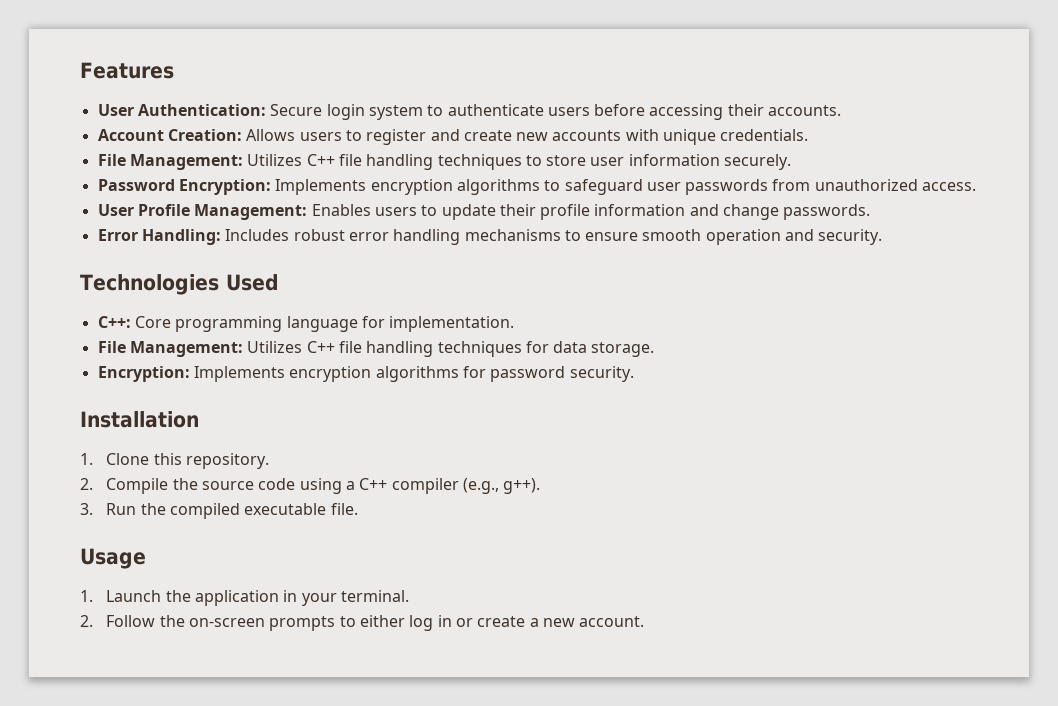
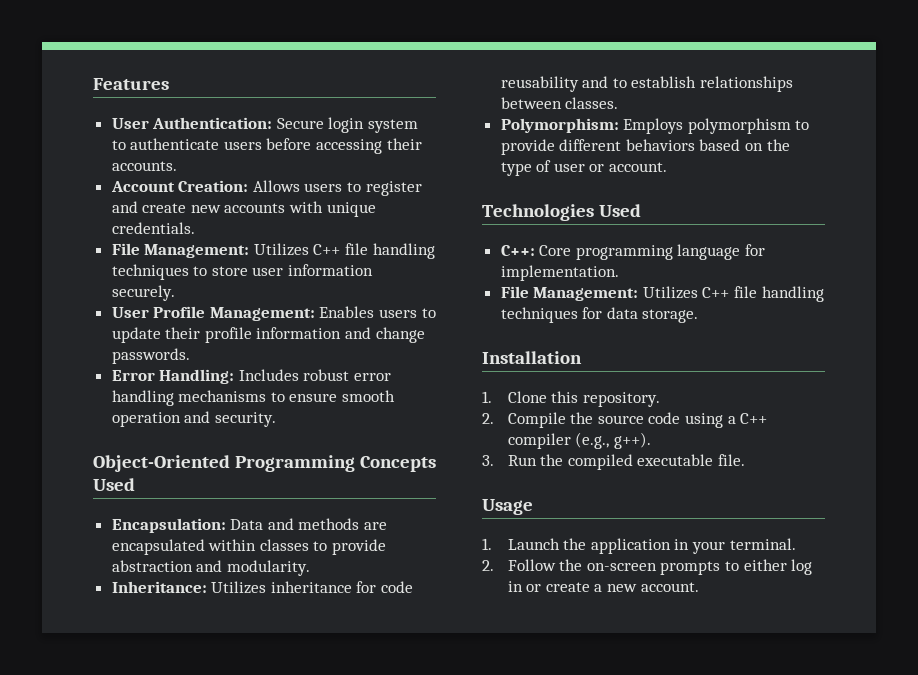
- Password Encryption: Implements encryption algorithms to safeguard user passwords from unauthorized access.
+ Object-Oriented Programming Concepts Used
+ Encapsulation: Data and methods are encapsulated within classes to provide abstraction and modularity.
+ Inheritance: Utilizes inheritance for code reusability and to establish relationships between classes.
+ Polymorphism: Employs polymorphism to provide different behaviors based on the type of user or account.
- Encryption: Implements encryption algorithms for password security.

